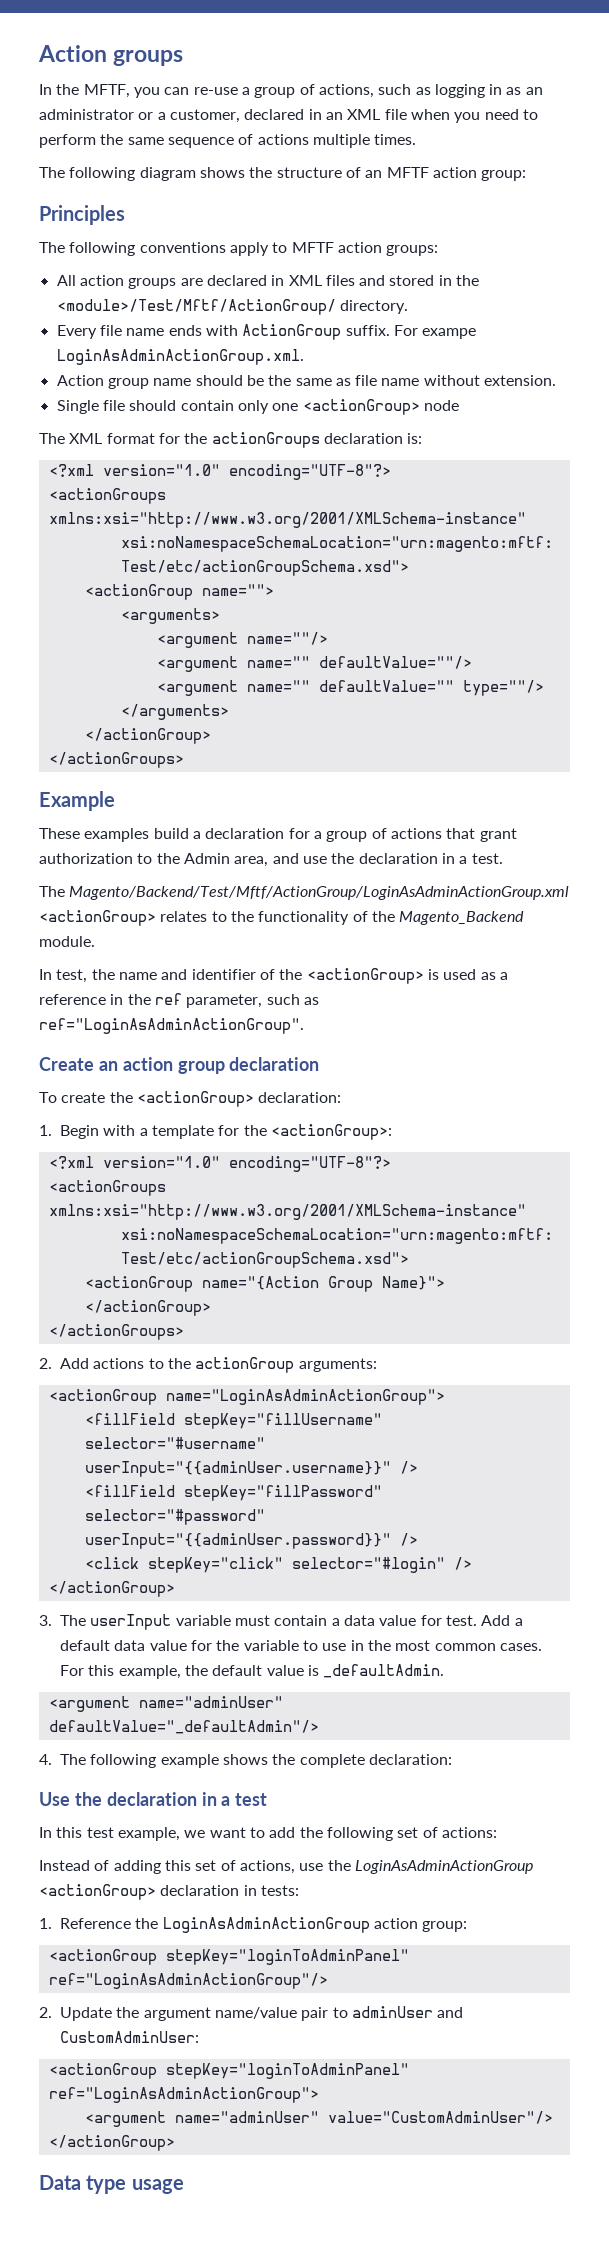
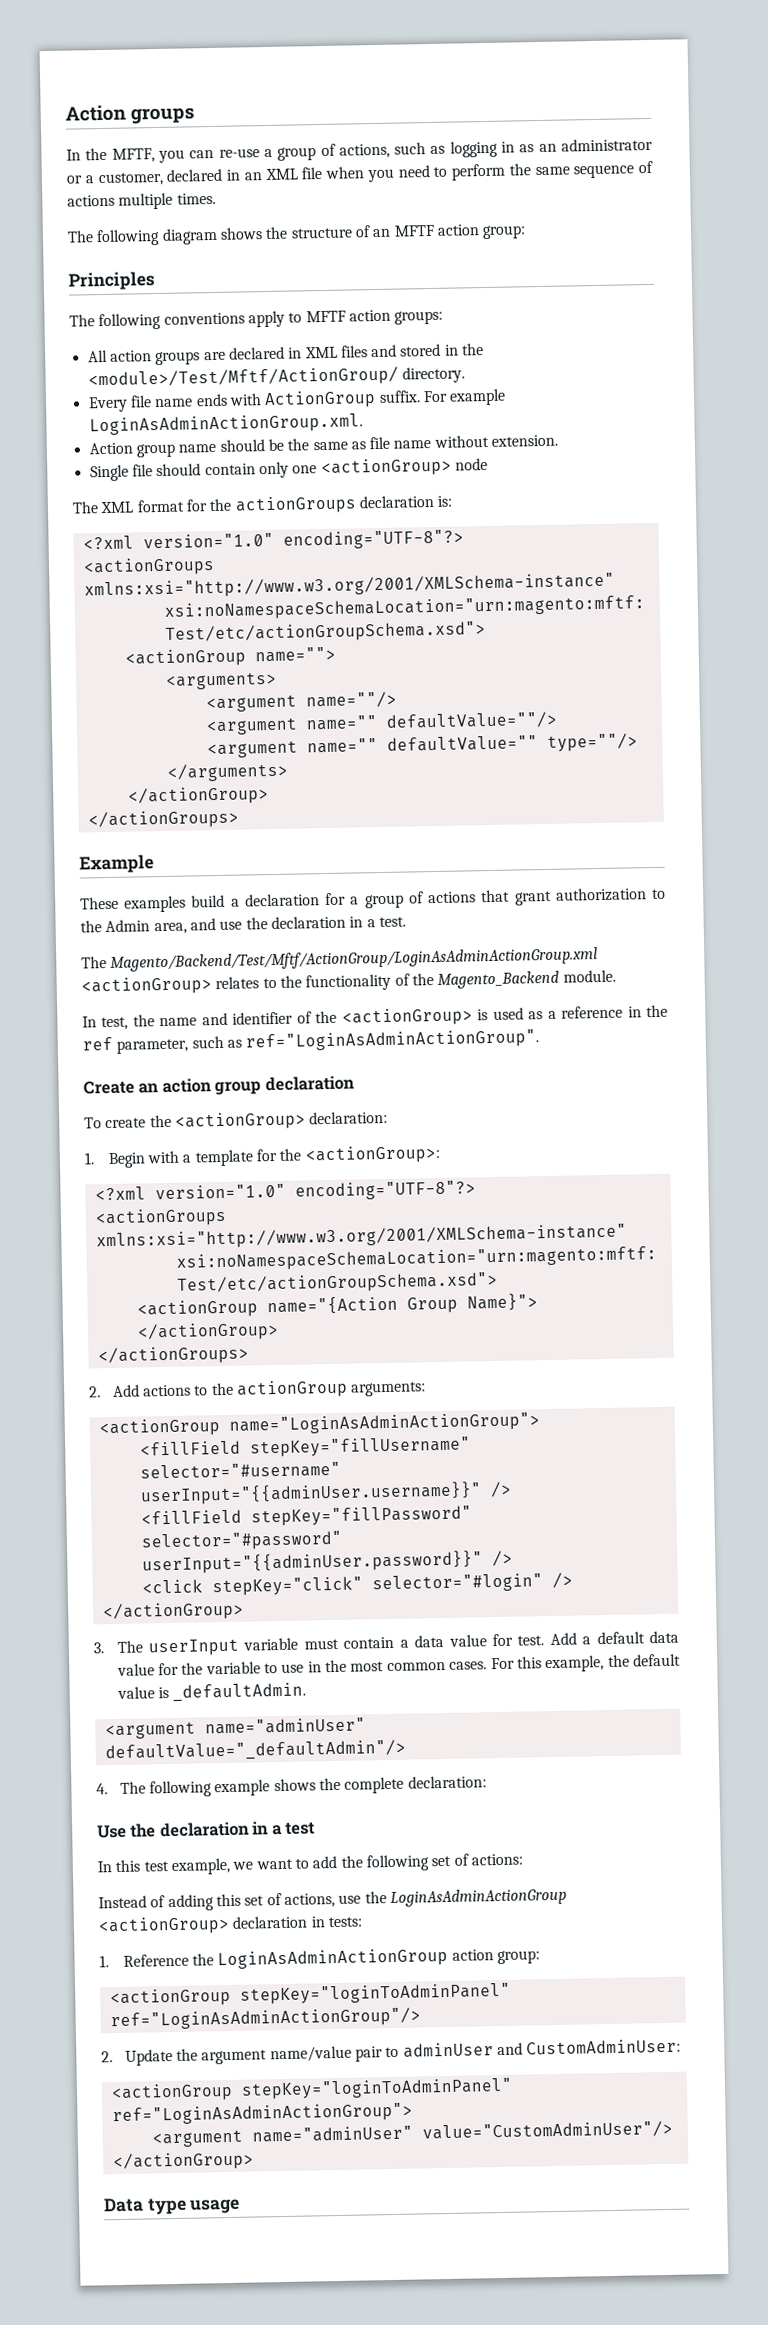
- For exampe LoginAsAdminActionGroup.xml.
+ For example LoginAsAdminActionGroup.xml.

